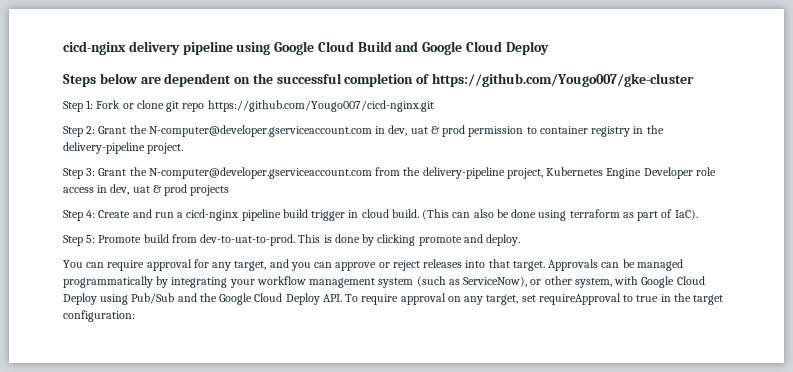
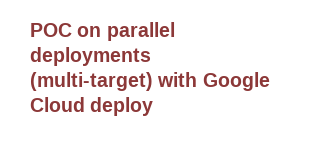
- cicd-nginx delivery pipeline using Google Cloud Build and Google Cloud Deploy
- Steps below are dependent on the successful completion of https://github.com/Yougo007/gke-cluster
- Step 1: Fork or clone git repo https://github.com/Yougo007/cicd-nginx.git
- Step 2: Grant the N-computer@developer.gserviceaccount.com in dev, uat & prod permission to container registry in the delivery-pipeline project.
- Step 3: Grant the N-computer@developer.gserviceaccount.com from the delivery-pipeline project, Kubernetes Engine Developer role access in dev, uat & prod projects
- Step 4: Create and run a cicd-nginx pipeline build trigger in cloud build. (This can also be done using terraform as part of IaC).
- Step 5: Promote build from dev-to-uat-to-prod. This is done by clicking promote and deploy.
- You can require approval for any target, and you can approve or reject releases into that target. Approvals can be managed programmatically by integrating your workflow management system (such as ServiceNow), or other system, with Google Cloud Deploy using Pub/Sub and the Google Cloud Deploy API. To require approval on any target, set requireApproval to true in the target configuration:
+ POC on parallel deployments (multi-target) with Google Cloud deploy

